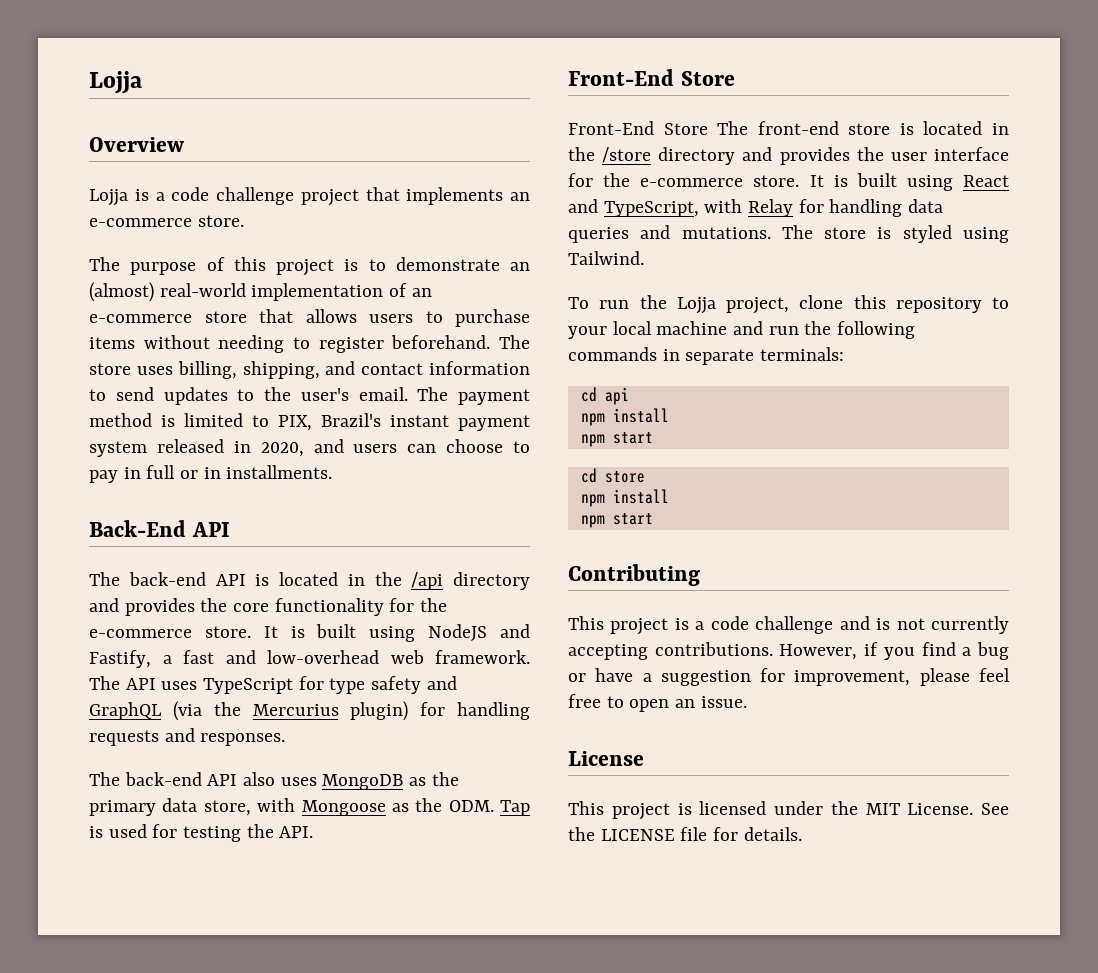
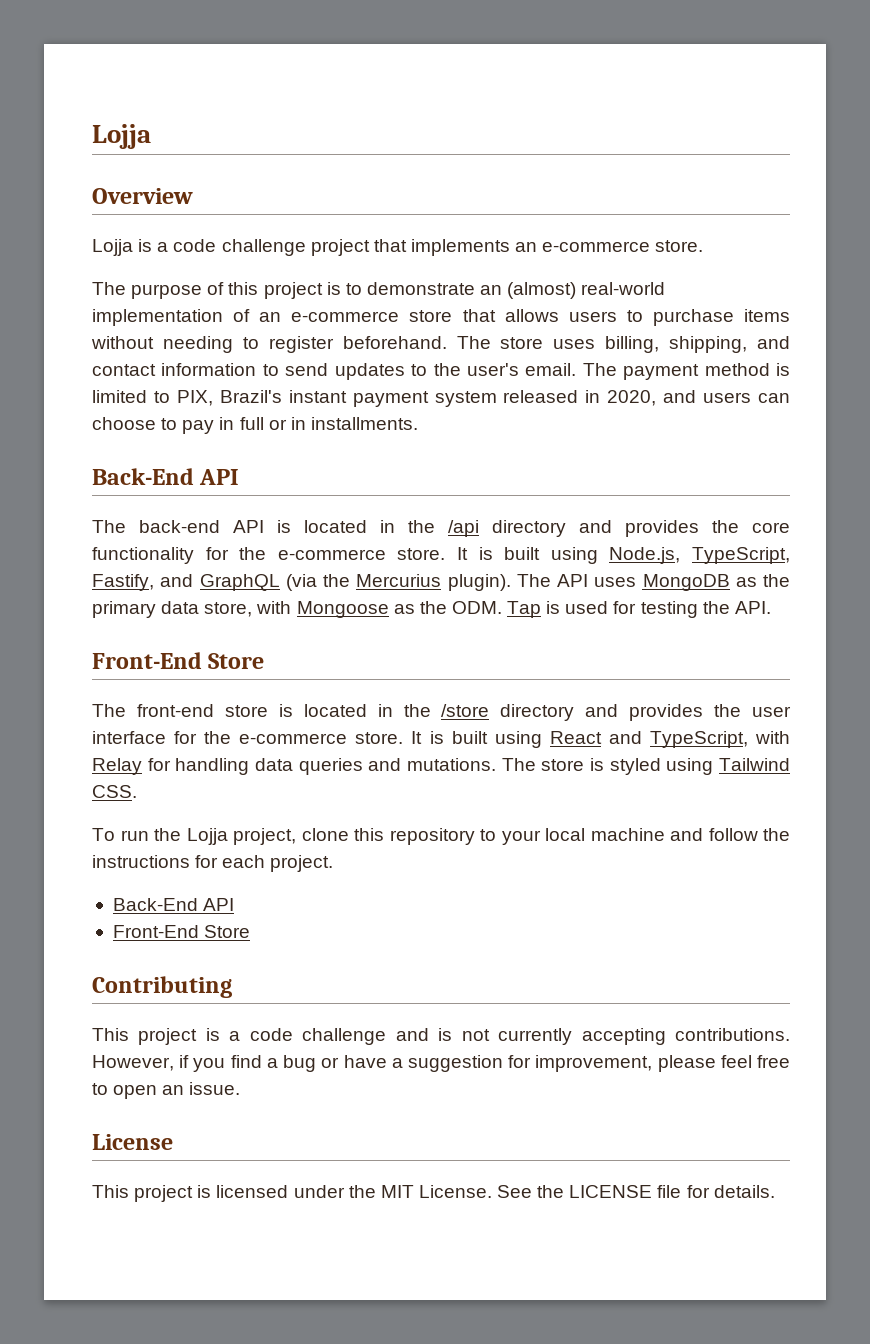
- It is built using NodeJS and Fastify, a fast and low-overhead web framework. The API uses TypeScript for type safety and GraphQL (via the Mercurius plugin) for handling requests and responses.
- The back-end API also uses MongoDB as the primary data store, with Mongoose as the ODM. Tap is used for testing the API.
+ It is built using Node.js, TypeScript, Fastify, and GraphQL (via the Mercurius plugin). The API uses MongoDB as the primary data store, with Mongoose as the ODM. Tap is used for testing the API.
- Front-End Store The front-end store is located in the /store directory and provides the user interface for the e-commerce store.
+ The front-end store is located in the /store directory and provides the user interface for the e-commerce store.
- The store is styled using Tailwind.
+ The store is styled using Tailwind CSS.
- To run the Lojja project, clone this repository to your local machine and run the following commands in separate terminals:
- cd api
- npm install
- npm start
- cd store
- npm install
- npm start
+ To run the Lojja project, clone this repository to your local machine and follow the instructions for each project.
+ Back-End API
+ Front-End Store

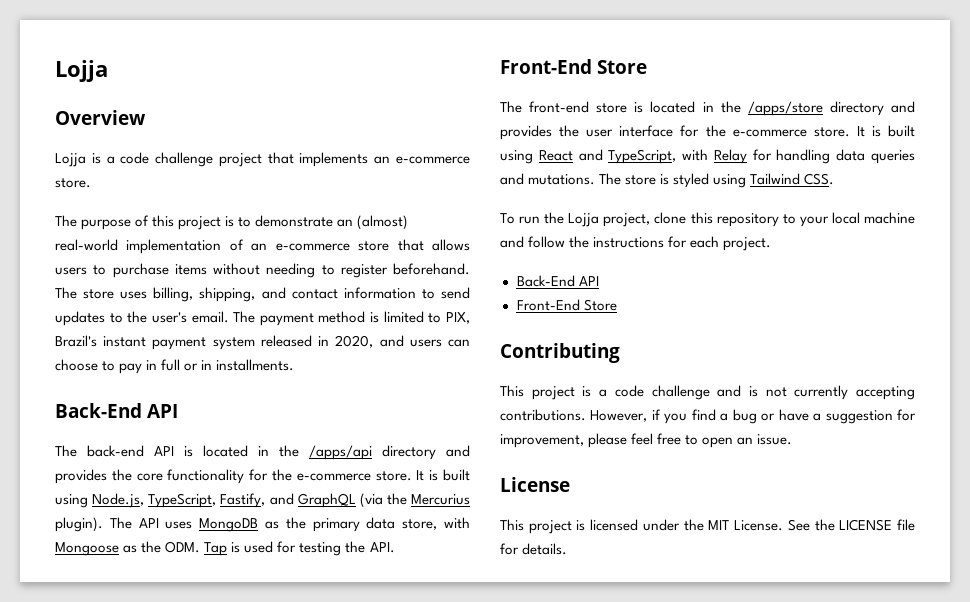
- The back-end API is located in the /api directory and provides the core functionality for the e-commerce store.
+ The back-end API is located in the /apps/api directory and provides the core functionality for the e-commerce store.
- The front-end store is located in the /store directory and provides the user interface for the e-commerce store.
+ The front-end store is located in the /apps/store directory and provides the user interface for the e-commerce store.

